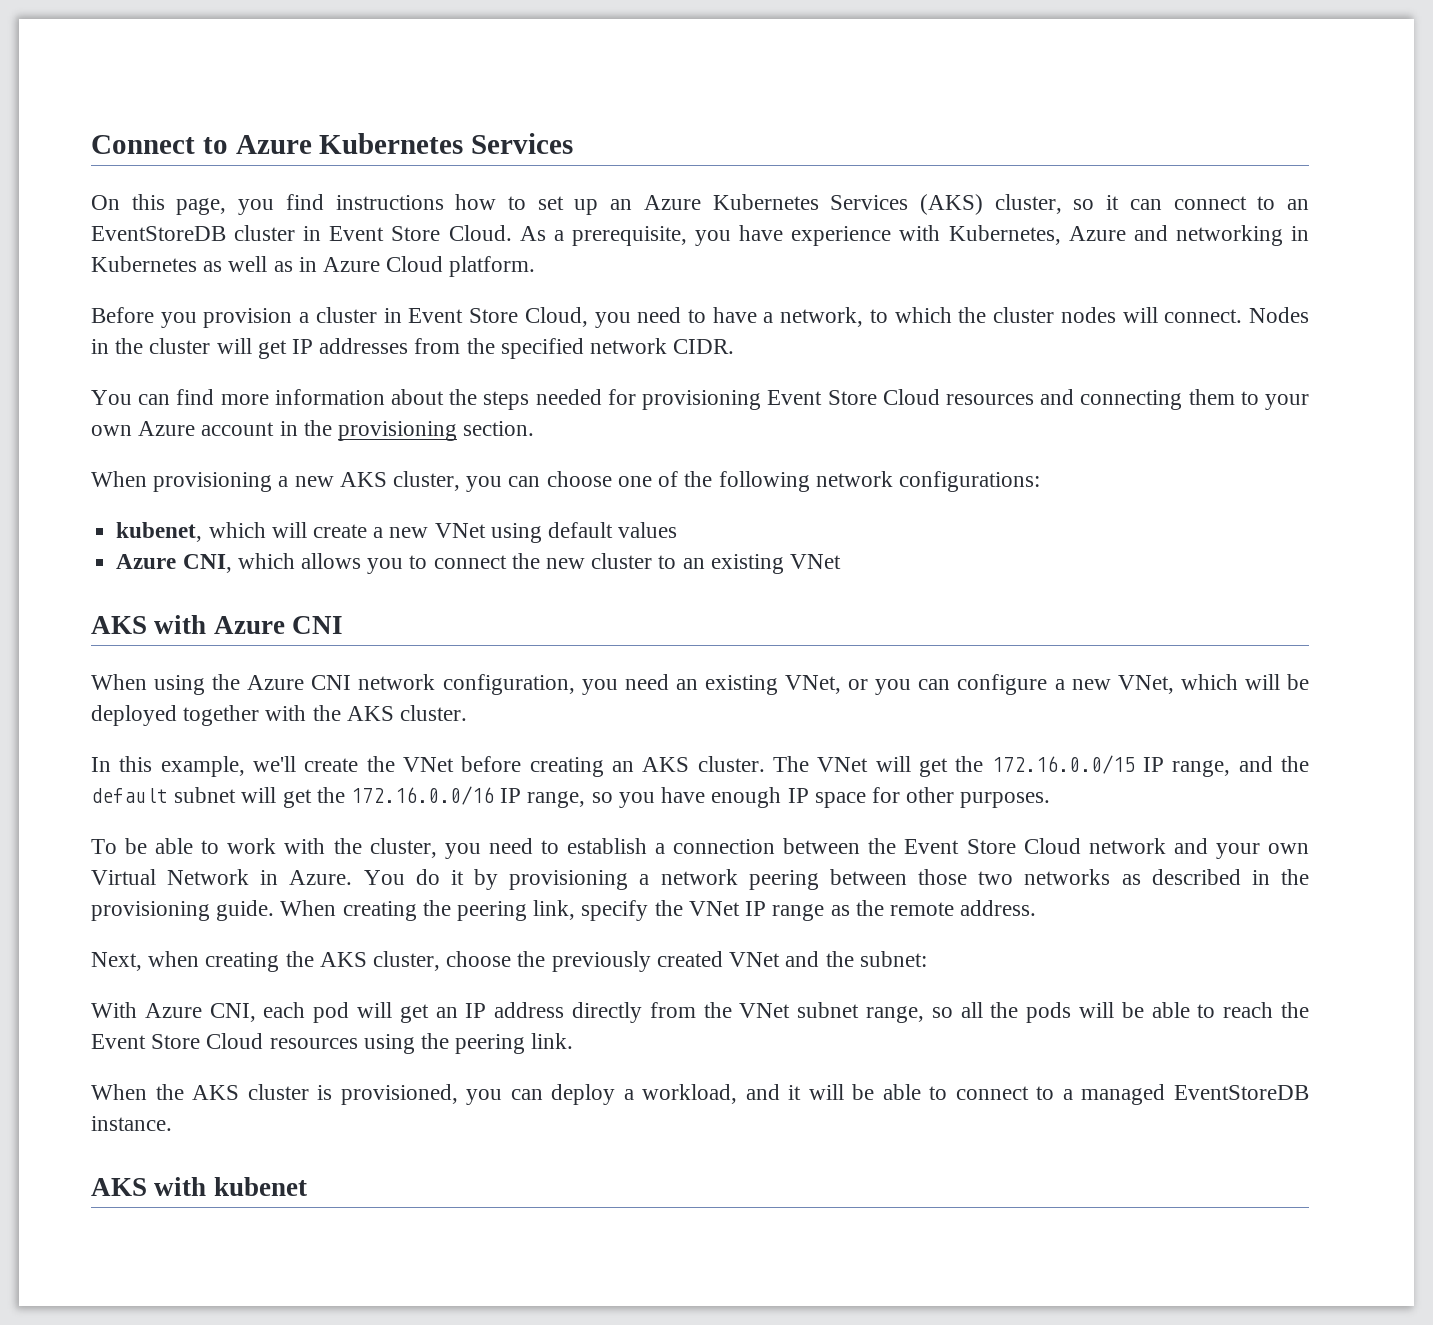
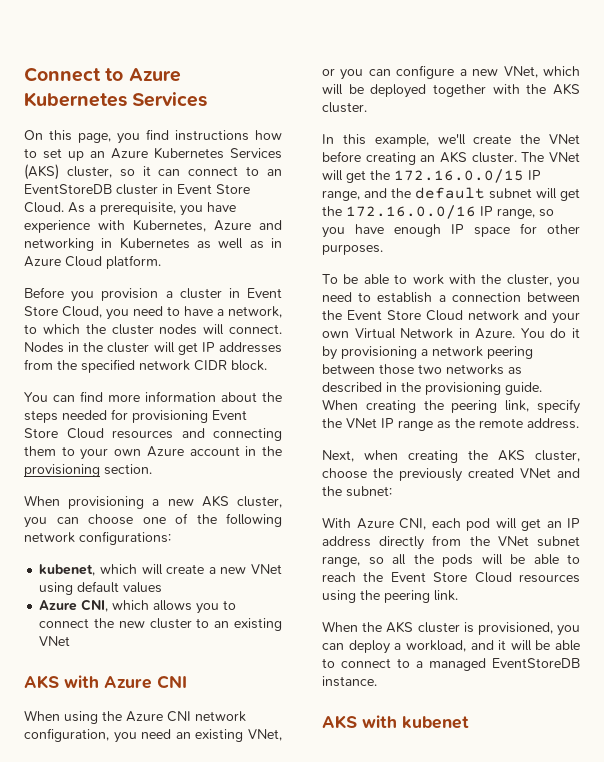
- Nodes in the cluster will get IP addresses from the specified network CIDR.
+ Nodes in the cluster will get IP addresses from the specified network CIDR block.

